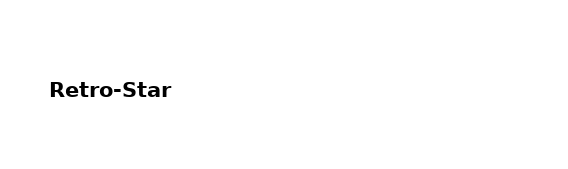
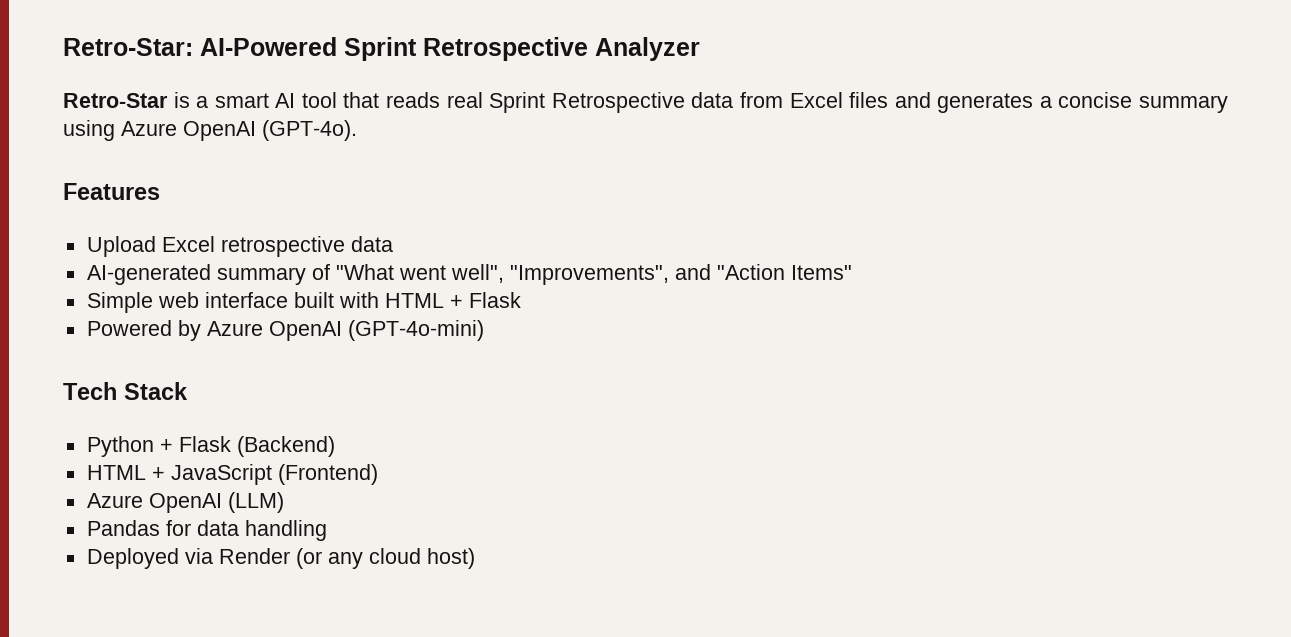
- Retro-Star
+ Retro-Star: AI-Powered Sprint Retrospective Analyzer
+ Retro-Star is a smart AI tool that reads real Sprint Retrospective data from Excel files and generates a concise summary using Azure OpenAI (GPT-4o).
+ Features
+ Upload Excel retrospective data
+ AI-generated summary of "What went well", "Improvements", and "Action Items"
+ Simple web interface built with HTML + Flask
+ Powered by Azure OpenAI (GPT-4o-mini)
+ Tech Stack
+ Python + Flask (Backend)
+ HTML + JavaScript (Frontend)
+ Azure OpenAI (LLM)
+ Pandas for data handling
+ Deployed via Render (or any cloud host)

